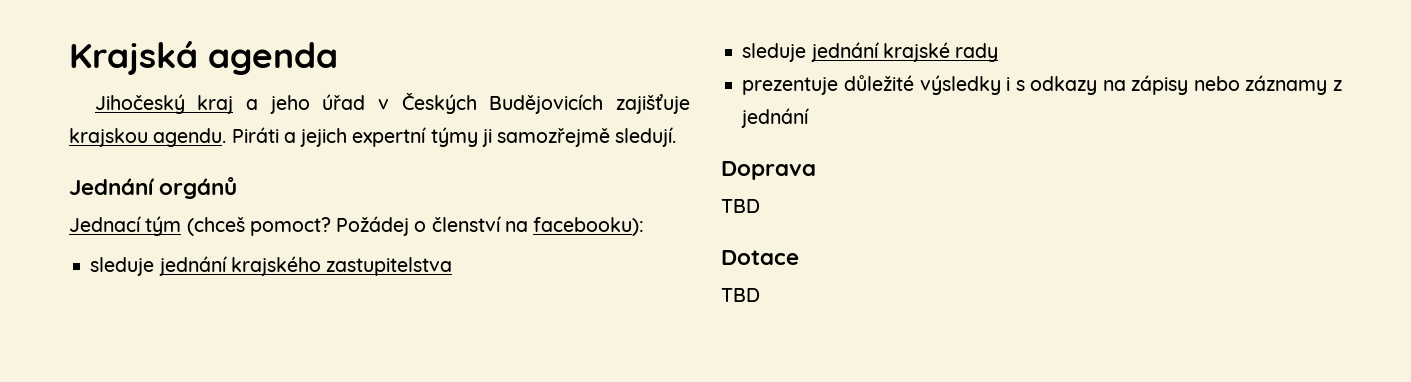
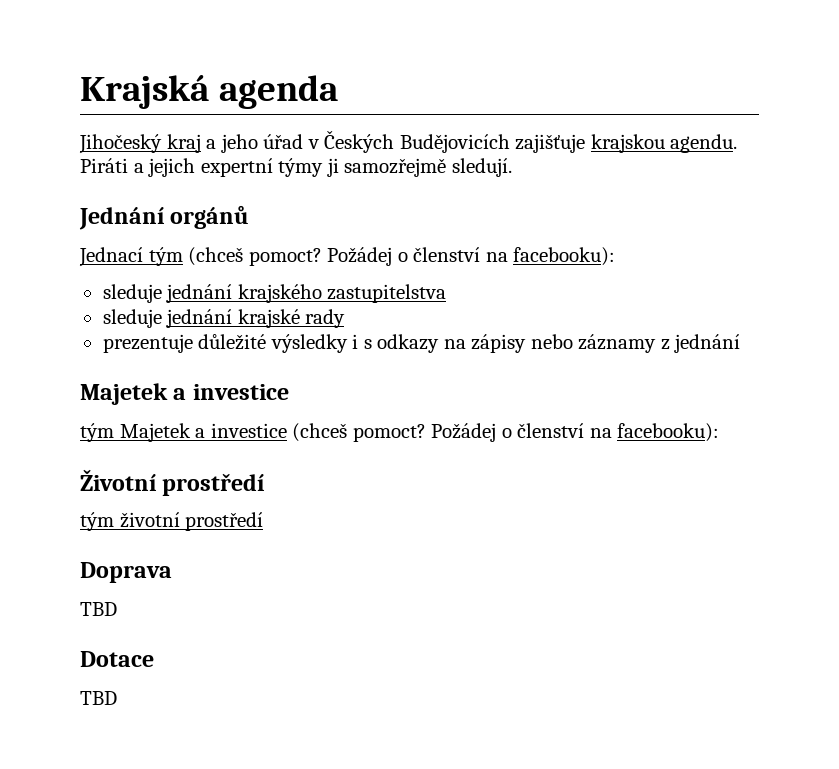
  prezentuje důležité výsledky i s odkazy na zápisy nebo záznamy z jednání
+ Majetek a investice
+ tým Majetek a investice (chceš pomoct? Požádej o členství na facebooku):
+ Životní prostředí
+ tým životní prostředí

